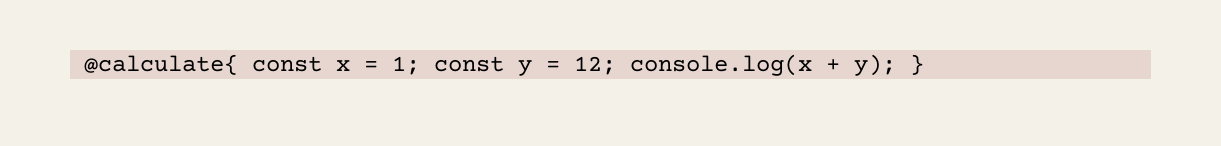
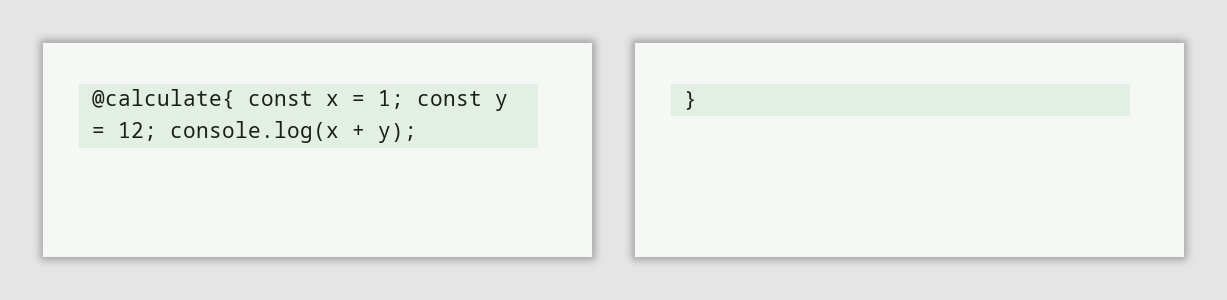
- @calculate{ const x = 1; const y = 12; console.log(x + y); }
+ @calculate{ const x = 1; const y = 12; console.log(x + y);
+ }

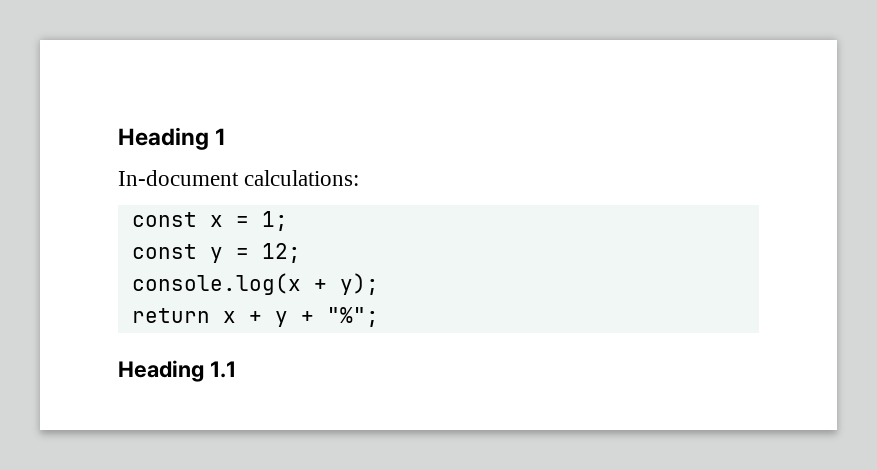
- @calculate{ const x = 1; const y = 12; console.log(x + y);
+ Heading 1
+ In-document calculations:
+ const x = 1;
+ const y = 12;
+ console.log(x + y);
- }
+ return x + y + "%";
+ Heading 1.1

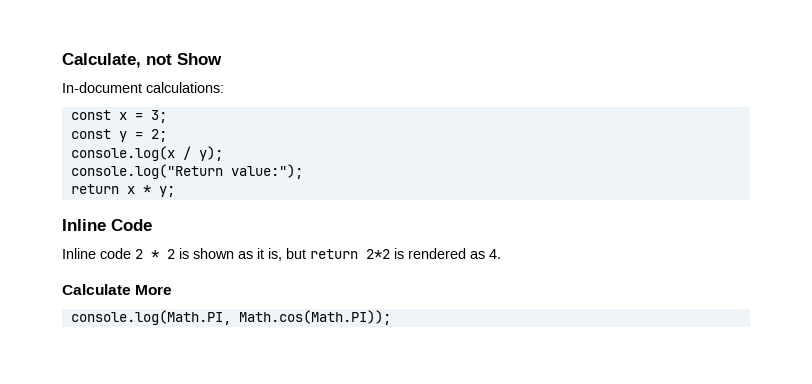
- Heading 1
+ Calculate, not Show
- const x = 1;
+ const x = 3;
- const y = 12;
+ const y = 2;
- console.log(x + y);
+ console.log(x / y);
+ console.log("Return value:");
- return x + y + "%";
- Heading 1.1
+ return x * y;
+ Inline Code
+ Inline code 2 * 2 is shown as it is, but return 2*2 is rendered as 4.
+ Calculate More
+ console.log(Math.PI, Math.cos(Math.PI));

